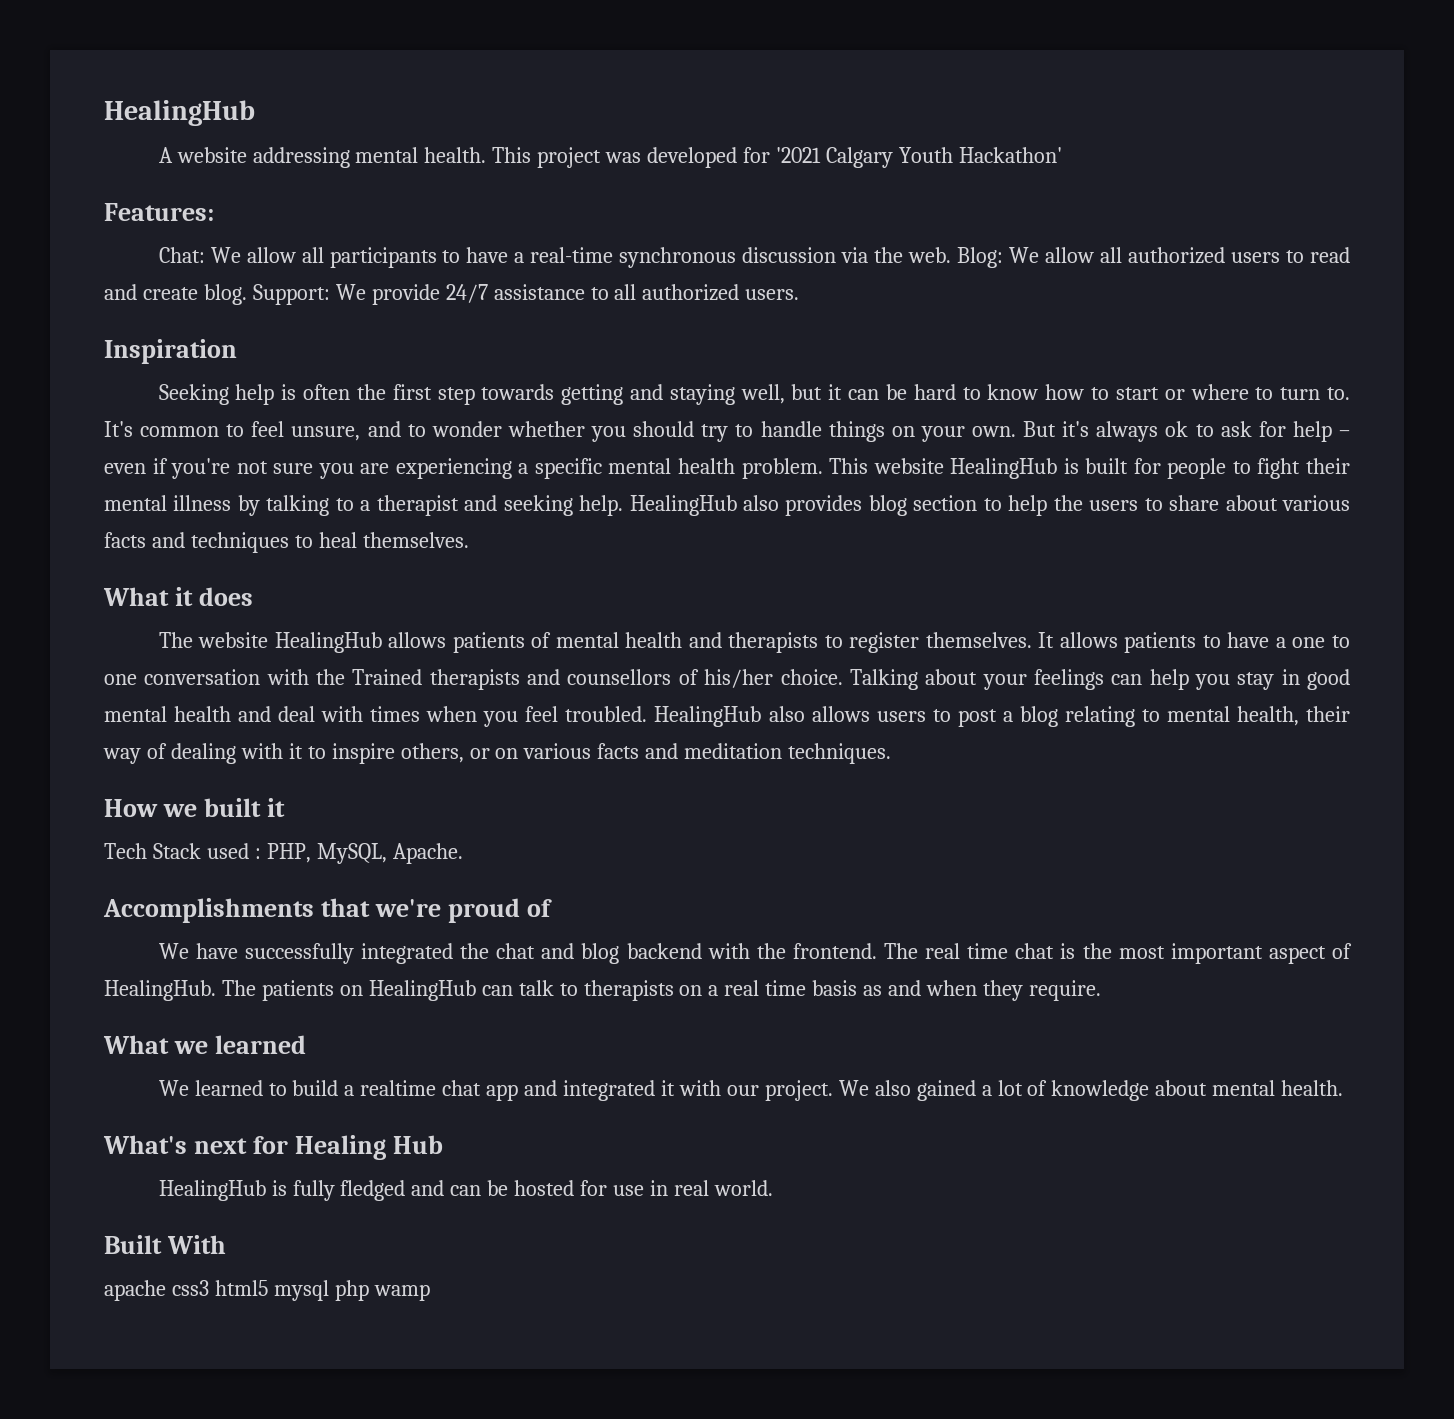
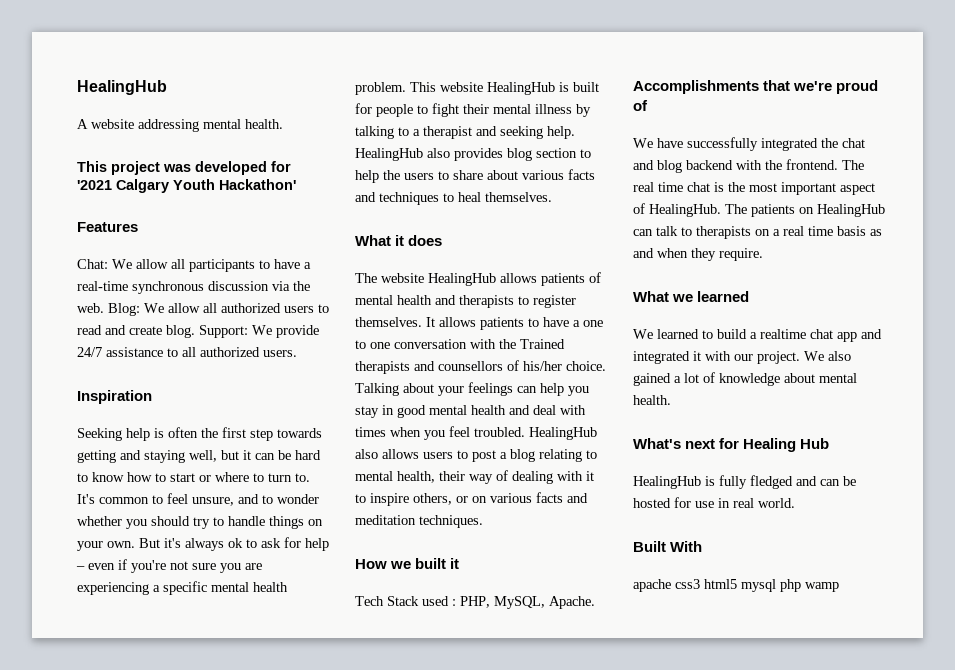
- A website addressing mental health. This project was developed for '2021 Calgary Youth Hackathon'
+ A website addressing mental health.
+ This project was developed for '2021 Calgary Youth Hackathon'
- Features:
+ Features

